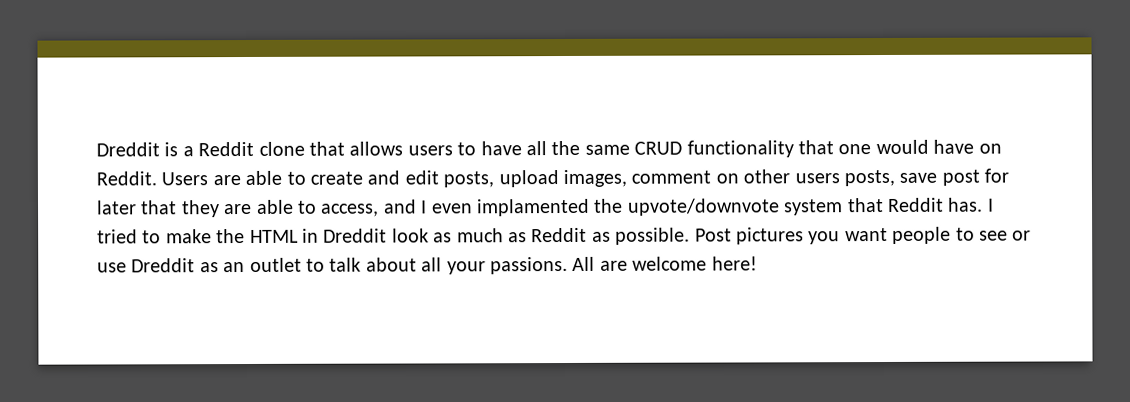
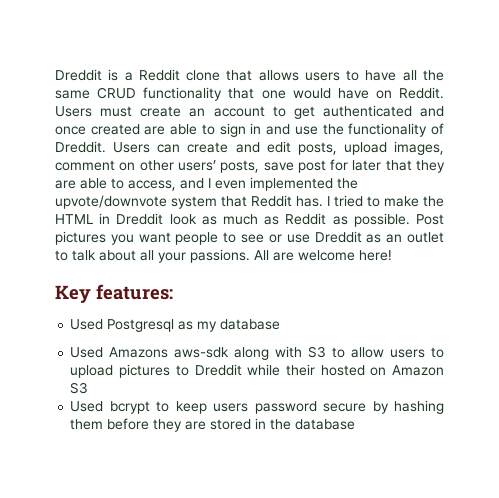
- Users are able to create and edit posts, upload images, comment on other users posts, save post for later that they are able to access, and I even implamented the upvote/downvote system that Reddit has.
+ Users must create an account to get authenticated and once created are able to sign in and use the functionality of Dreddit. Users can create and edit posts, upload images, comment on other users’ posts, save post for later that they are able to access, and I even implemented the upvote/downvote system that Reddit has.
+ Key features:
+ Used Postgresql as my database
+ Used Amazons aws-sdk along with S3 to allow users to upload pictures to Dreddit while their hosted on Amazon S3
+ Used bcrypt to keep users password secure by hashing them before they are stored in the database

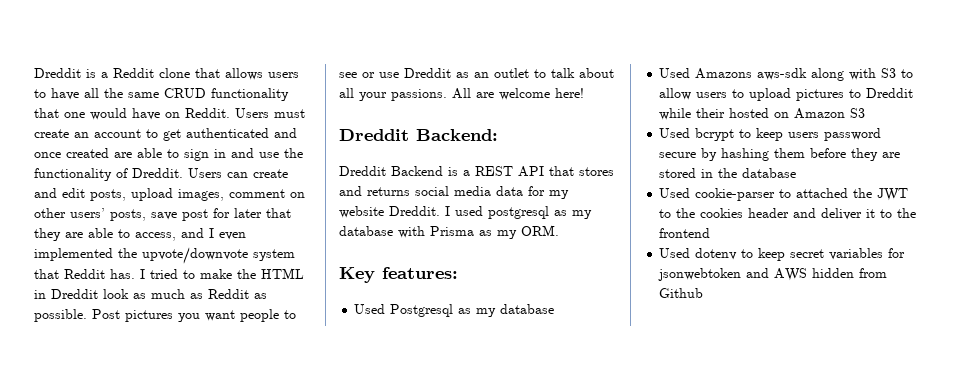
+ Dreddit Backend:
+ Dreddit Backend is a REST API that stores and returns social media data for my website Dreddit. I used postgresql as my database with Prisma as my ORM.
+ Used cookie-parser to attached the JWT to the cookies header and deliver it to the frontend
+ Used dotenv to keep secret variables for jsonwebtoken and AWS hidden from Github

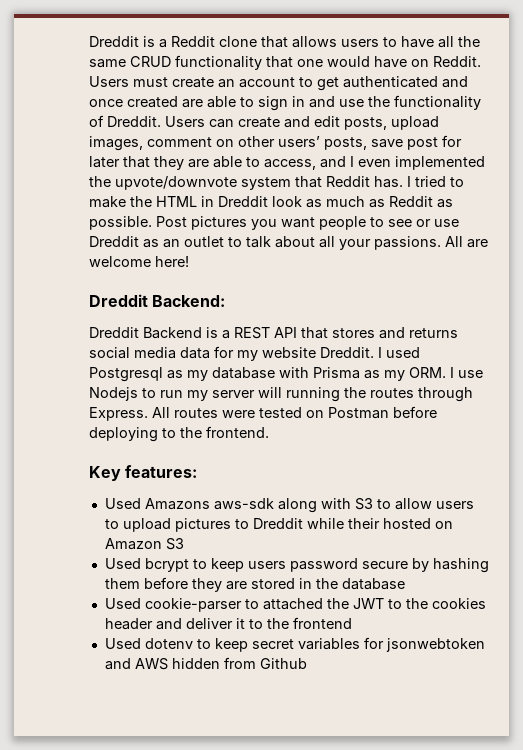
- I used postgresql as my database with Prisma as my ORM.
+ I used Postgresql as my database with Prisma as my ORM. I use Nodejs to run my server will running the routes through Express. All routes were tested on Postman before deploying to the frontend.
  Key features:
- Used Postgresql as my database

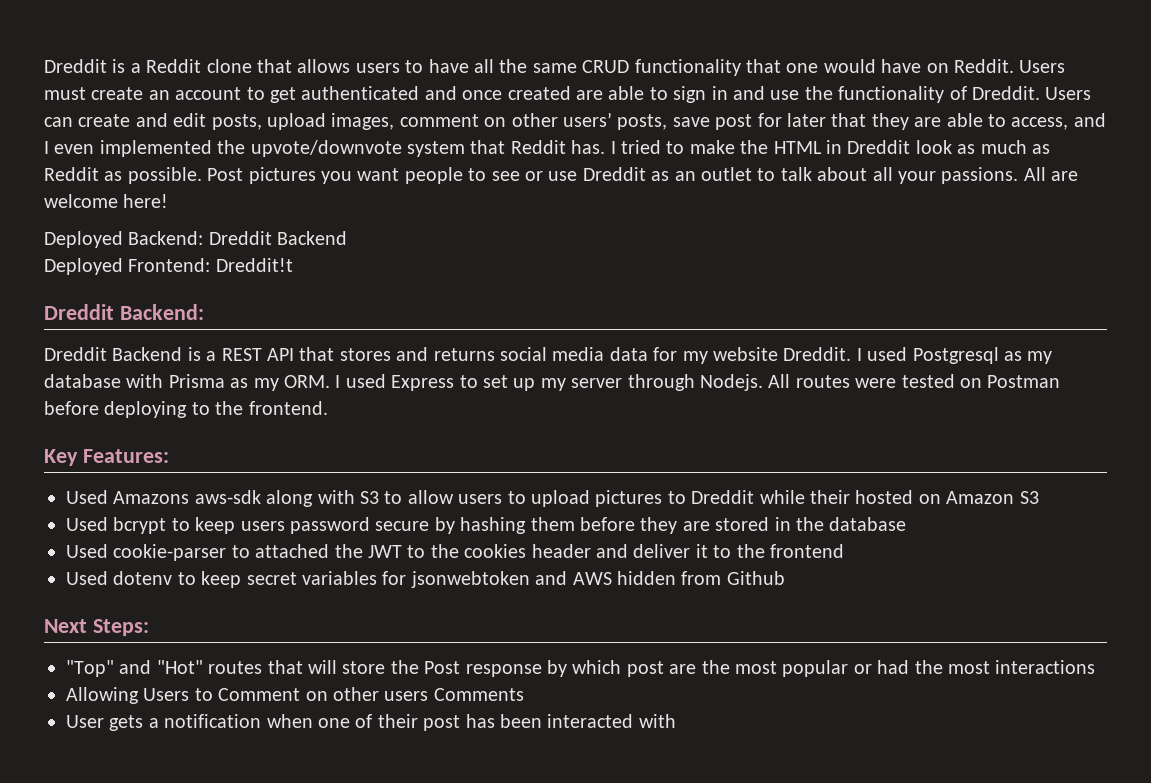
+ Deployed Backend: Dreddit Backend
+ Deployed Frontend: Dreddit!t
- I used Postgresql as my database with Prisma as my ORM. I use Nodejs to run my server will running the routes through Express.
+ I used Postgresql as my database with Prisma as my ORM. I used Express to set up my server through Nodejs.
- Key features:
+ Key Features:
+ Next Steps:
+ "Top" and "Hot" routes that will store the Post response by which post are the most popular or had the most interactions
+ Allowing Users to Comment on other users Comments
+ User gets a notification when one of their post has been interacted with

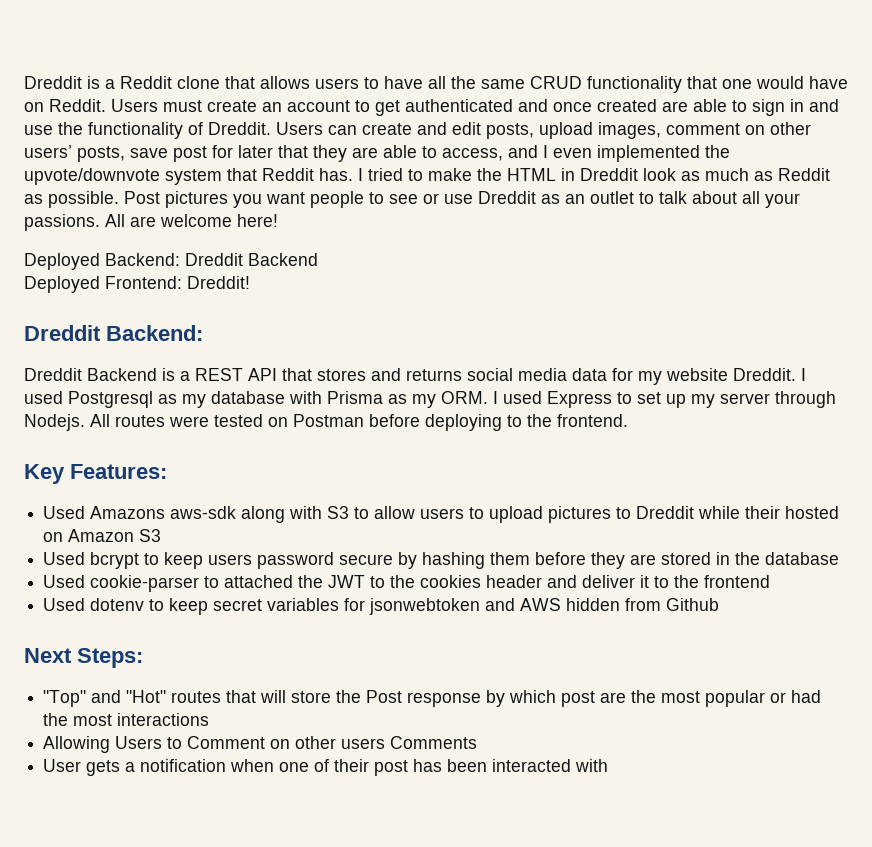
- Deployed Frontend: Dreddit!t
+ Deployed Frontend: Dreddit!

